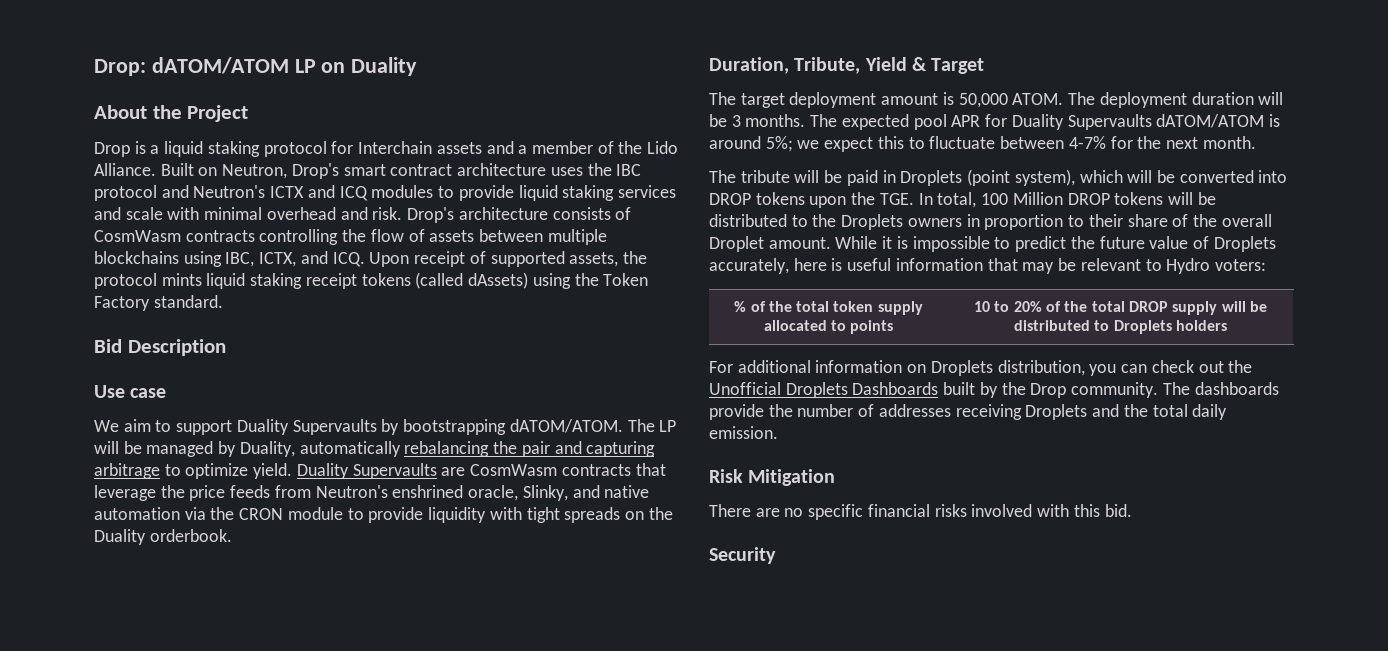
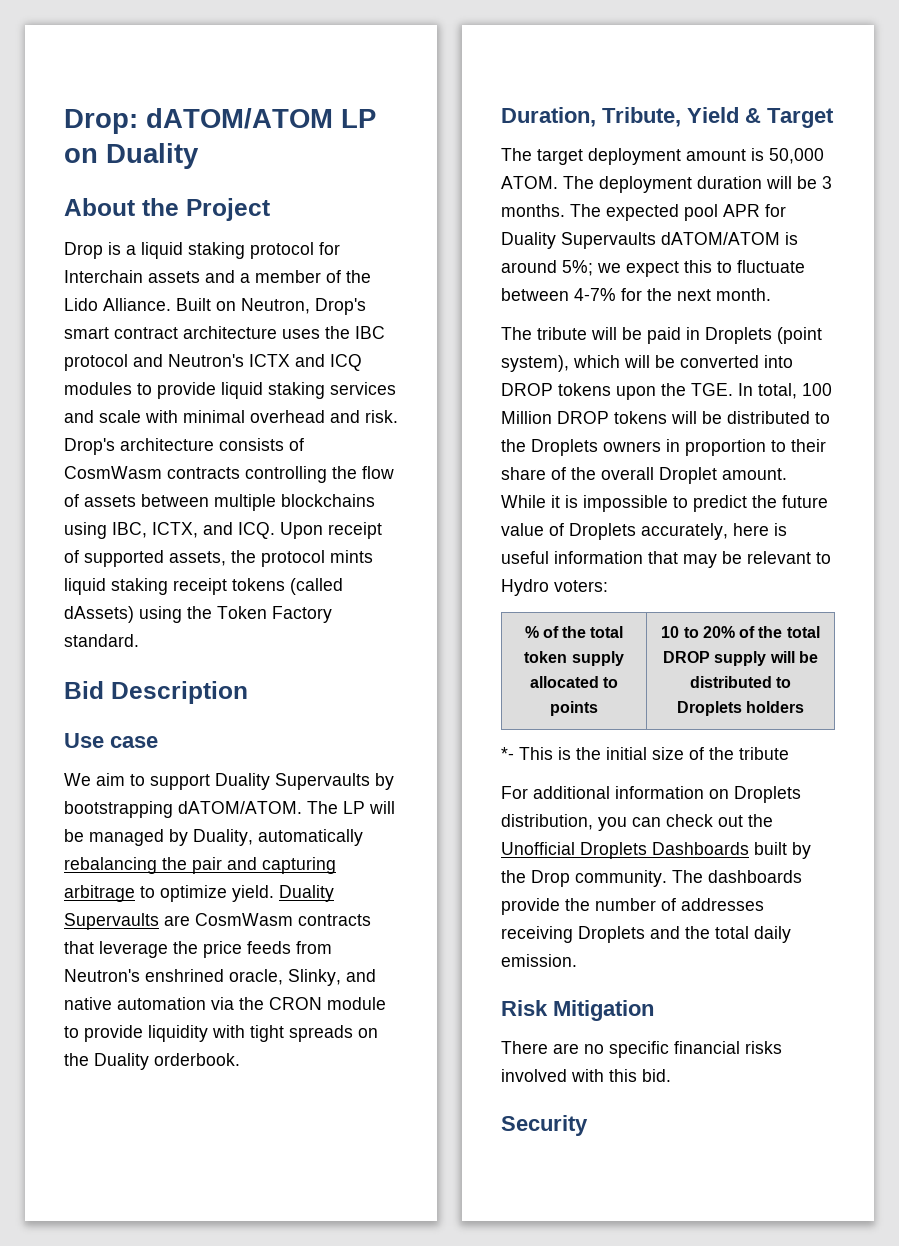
+ *- This is the initial size of the tribute

